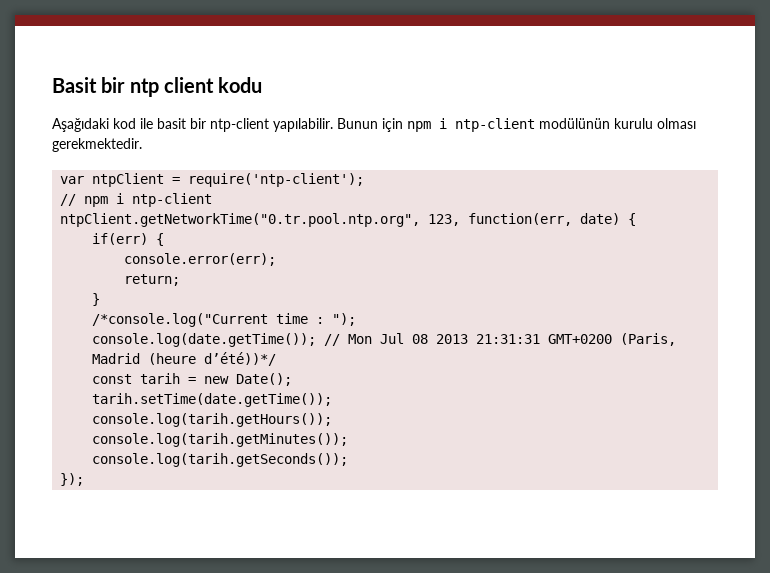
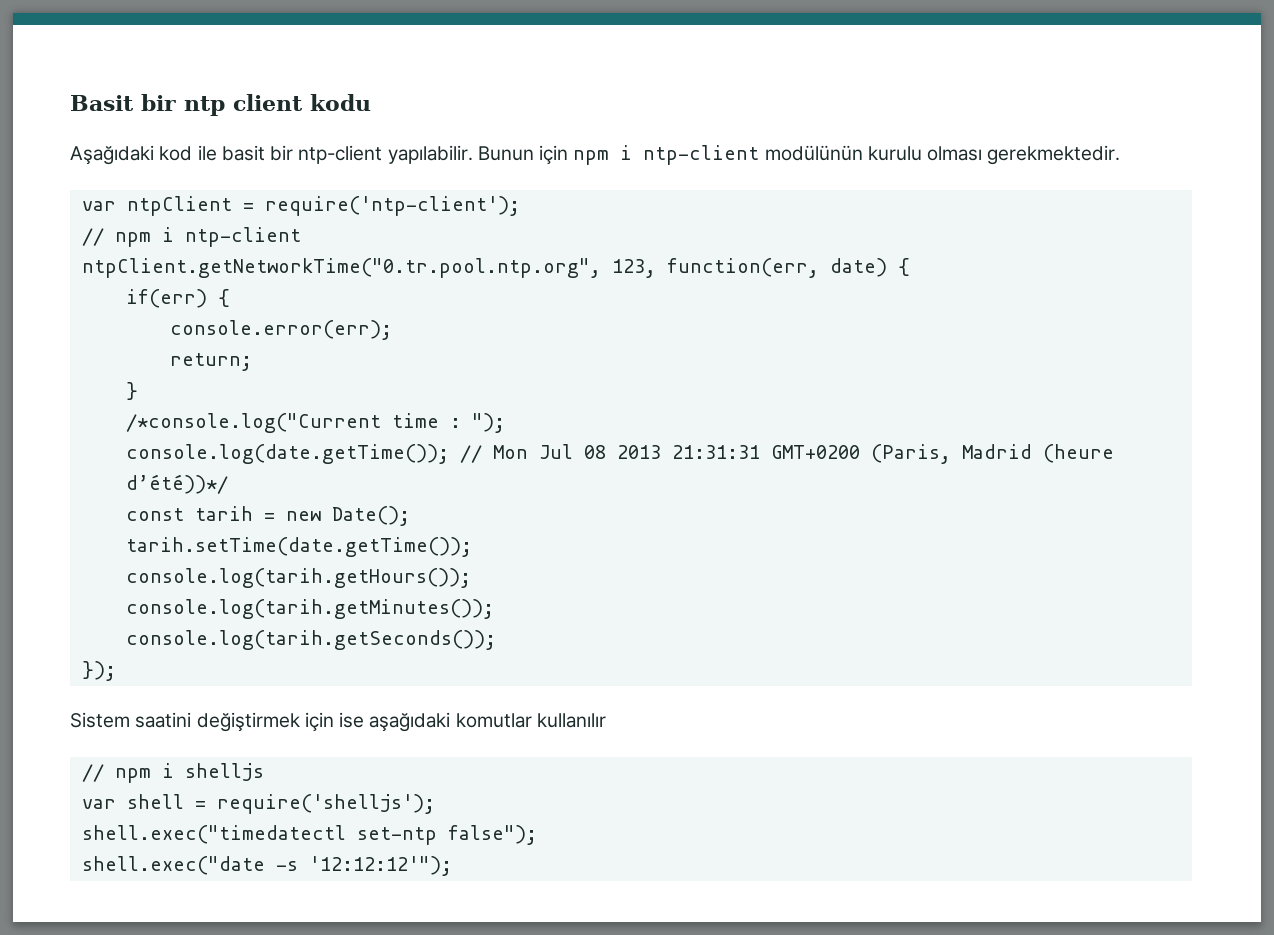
+ Sistem saatini değiştirmek için ise aşağıdaki komutlar kullanılır
+ // npm i shelljs
+ var shell = require('shelljs');
+ shell.exec("timedatectl set-ntp false");
+ shell.exec("date -s '12:12:12'");

